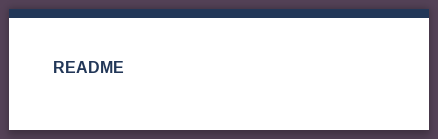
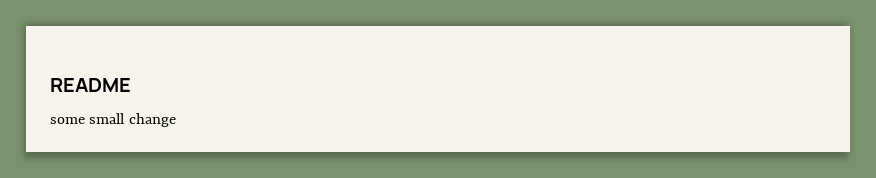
+ some small change

